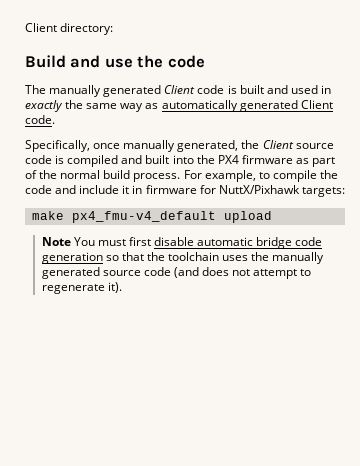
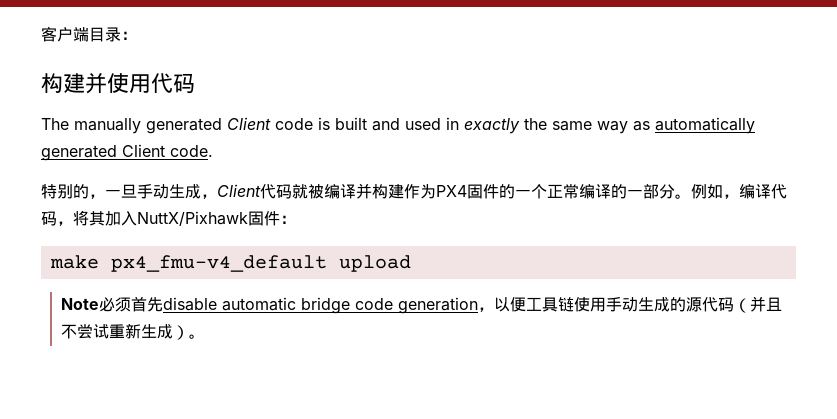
- Client directory:
- Build and use the code
+ 客户端目录：
+ 构建并使用代码
- Specifically, once manually generated, the Client source code is compiled and built into the PX4 firmware as part of the normal build process. For example, to compile the code and include it in firmware for NuttX/Pixhawk targets:
+ 特别的，一旦手动生成，Client代码就被编译并构建作为PX4固件的一个正常编译的一部分。例如，编译代码，将其加入NuttX/Pixhawk固件：
- Note You must first disable automatic bridge code generation so that the toolchain uses the manually generated source code (and does not attempt to regenerate it).
+ Note必须首先disable automatic bridge code generation，以便工具链使用手动生成的源代码（并且不尝试重新生成）。

